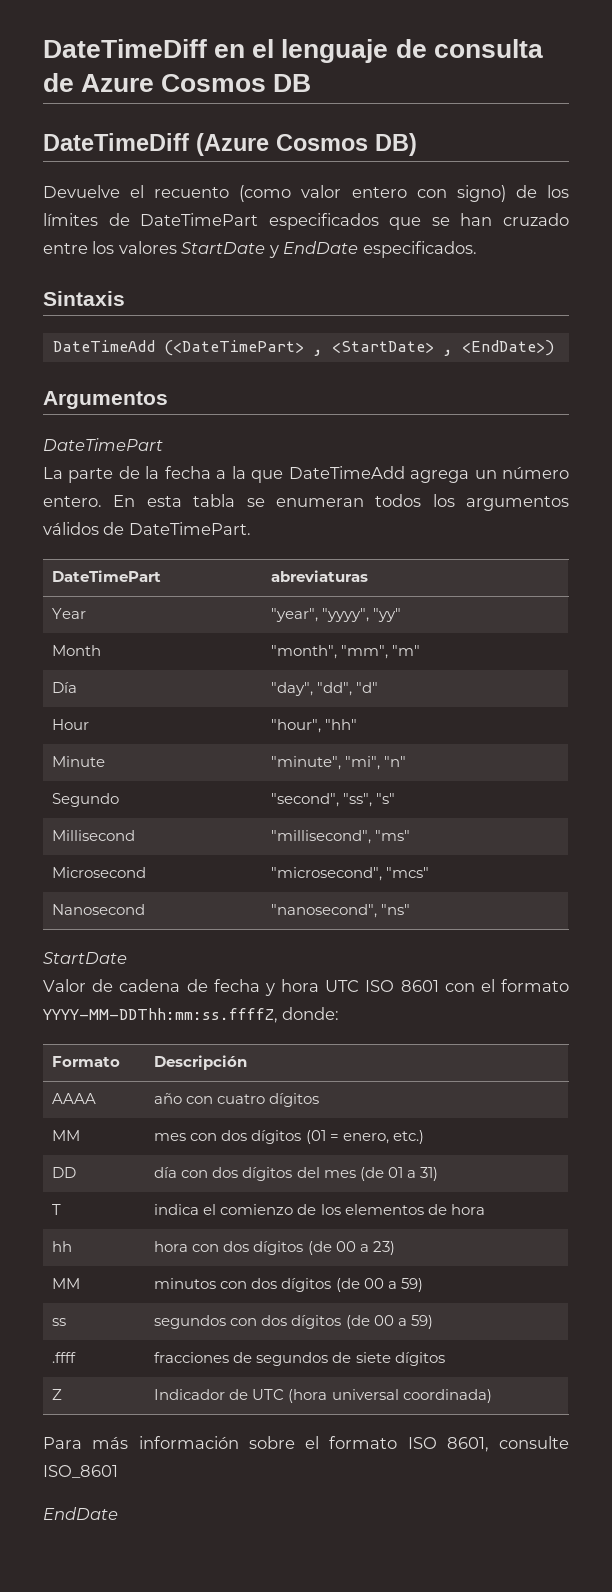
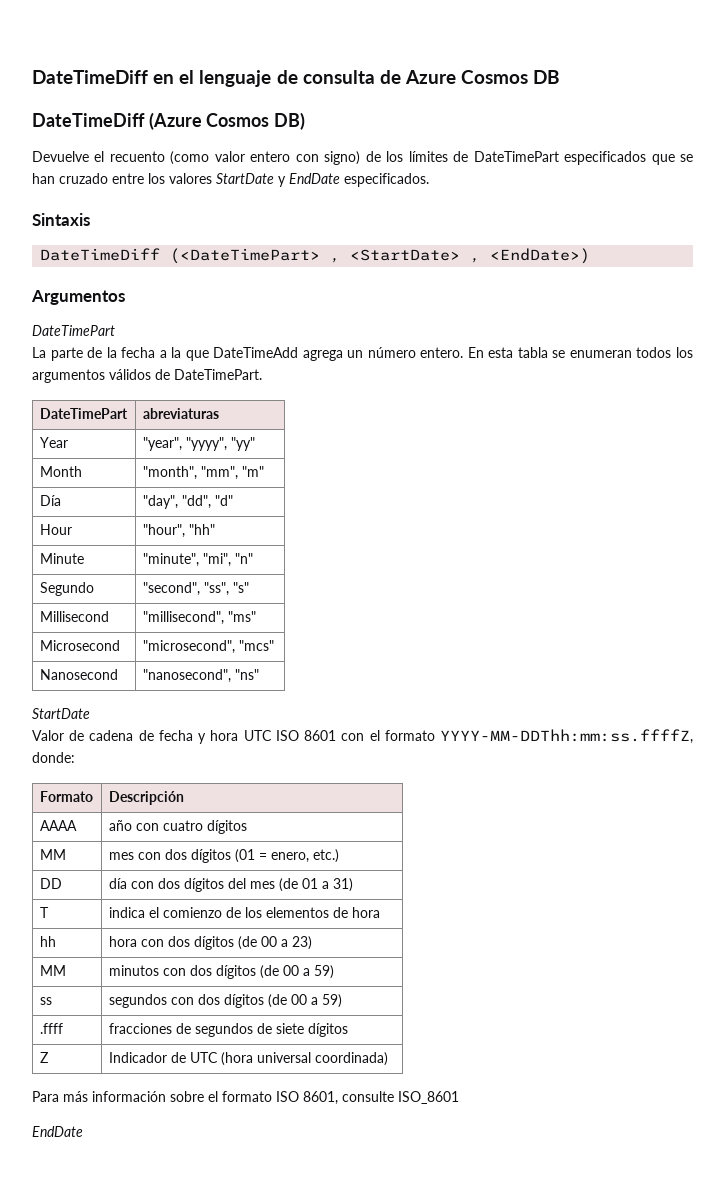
- DateTimeAdd (<DateTimePart> , <StartDate> , <EndDate>)
+ DateTimeDiff (<DateTimePart> , <StartDate> , <EndDate>)

